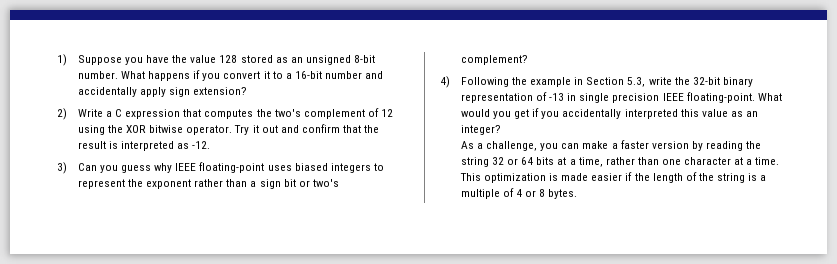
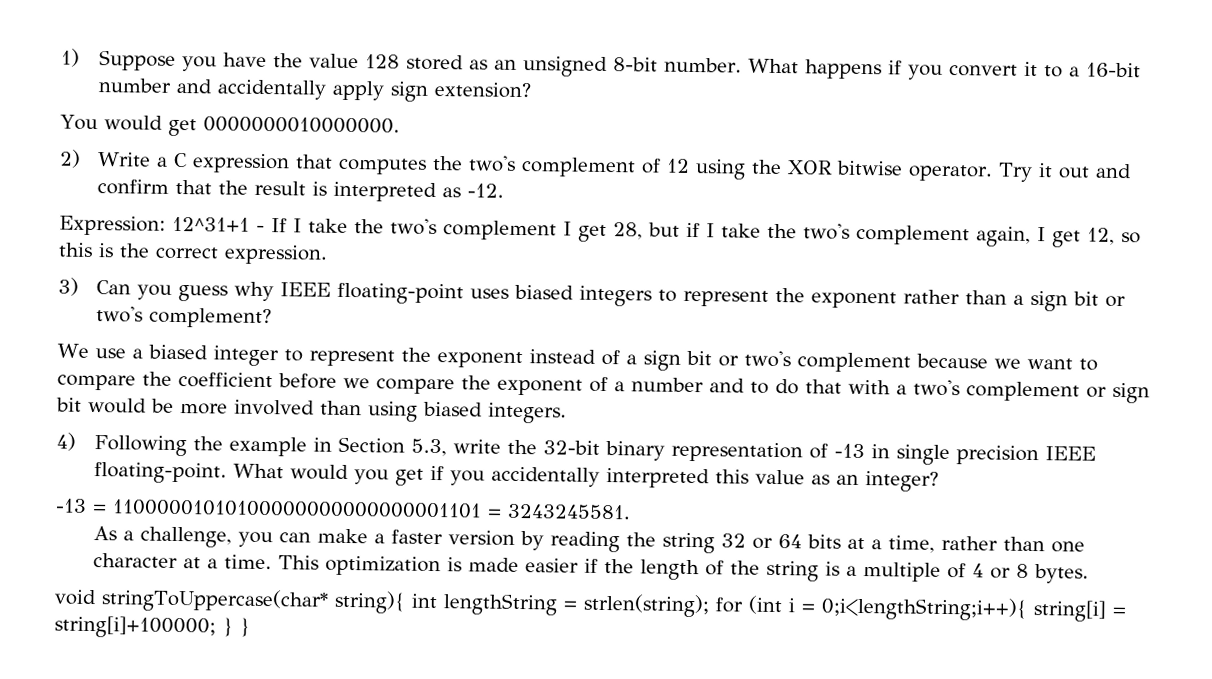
+ You would get 0000000010000000.
+ Expression: 12^31+1 - If I take the two's complement I get 28, but if I take the two's complement again, I get 12, so this is the correct expression.
+ We use a biased integer to represent the exponent instead of a sign bit or two's complement because we want to compare the coefficient before we compare the exponent of a number and to do that with a two's complement or sign bit would be more involved than using biased integers.
+ -13 = 11000001010100000000000000001101 = 3243245581.
+ void stringToUppercase(char* string){ int lengthString = strlen(string); for (int i = 0;i<lengthString;i++){ string[i] = string[i]+100000; } }

